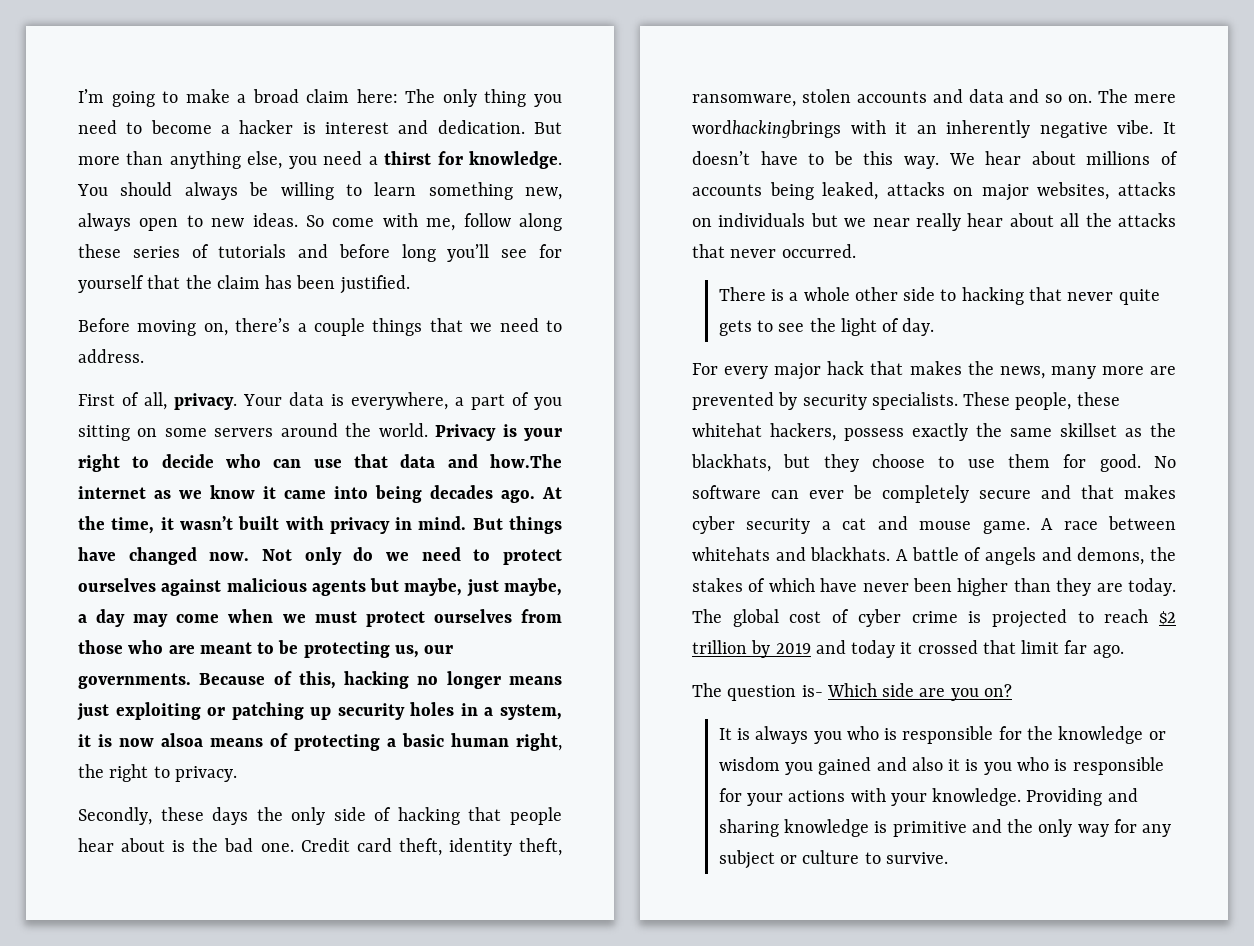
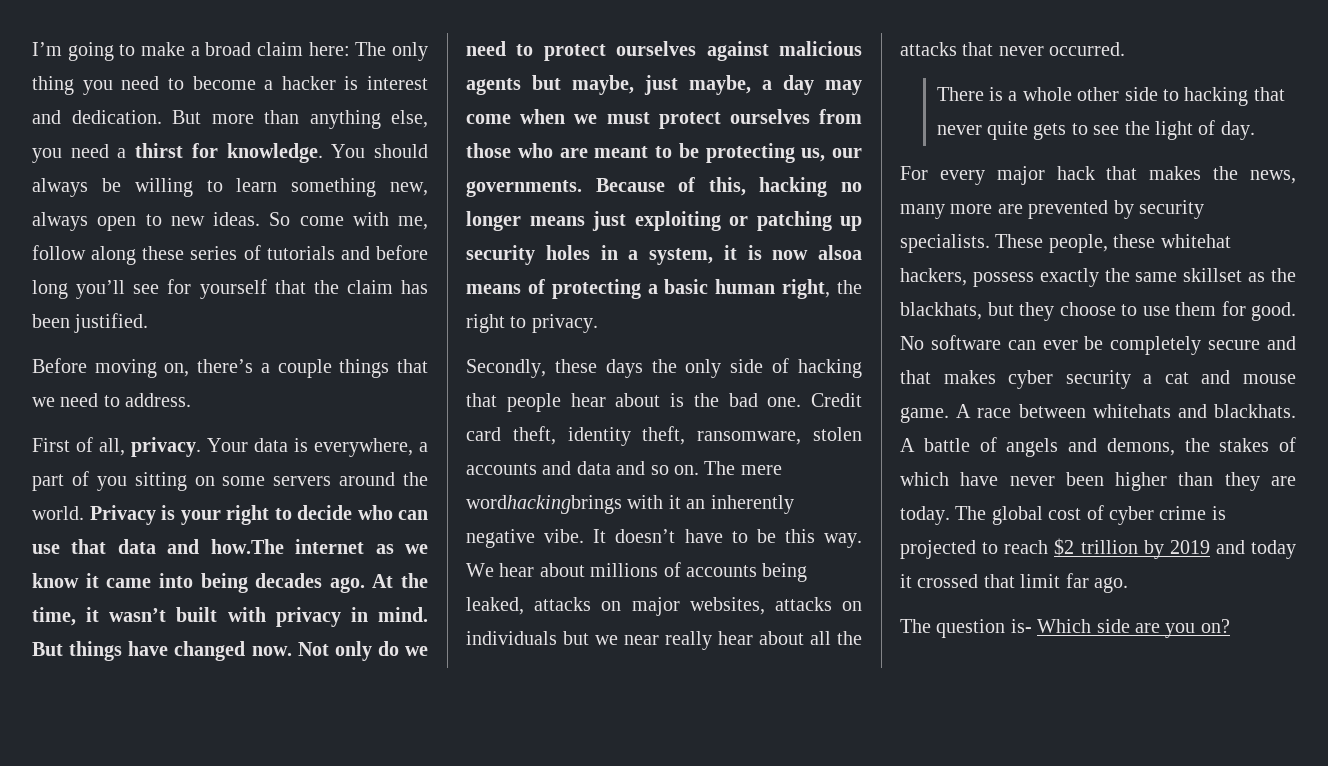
- It is always you who is responsible for the knowledge or wisdom you gained and also it is you who is responsible for your actions with your knowledge. Providing and sharing knowledge is primitive and the only way for any subject or culture to survive.

